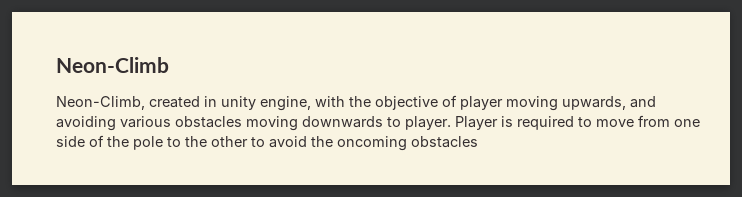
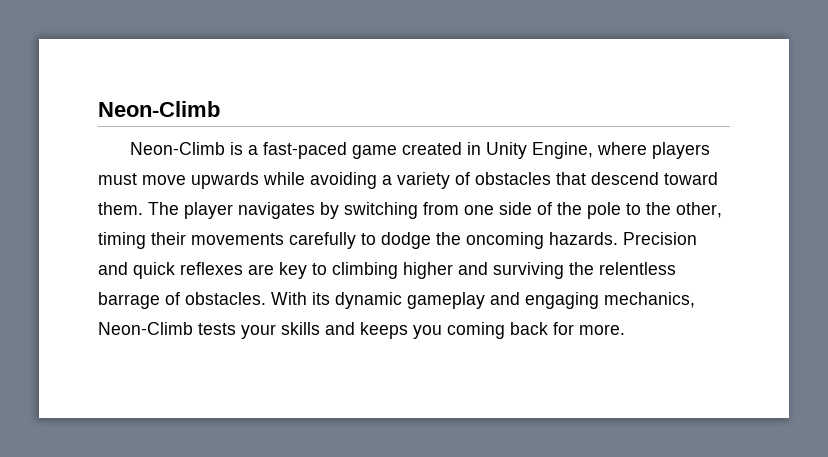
- Neon-Climb, created in unity engine, with the objective of player moving upwards, and avoiding various obstacles moving downwards to player. Player is required to move from one side of the pole to the other to avoid the oncoming obstacles
+ Neon-Climb is a fast-paced game created in Unity Engine, where players must move upwards while avoiding a variety of obstacles that descend toward them. The player navigates by switching from one side of the pole to the other, timing their movements carefully to dodge the oncoming hazards. Precision and quick reflexes are key to climbing higher and surviving the relentless barrage of obstacles. With its dynamic gameplay and engaging mechanics, Neon-Climb tests your skills and keeps you coming back for more.

